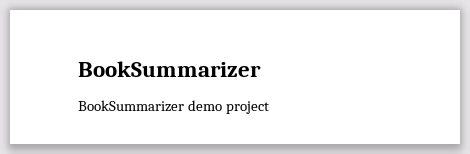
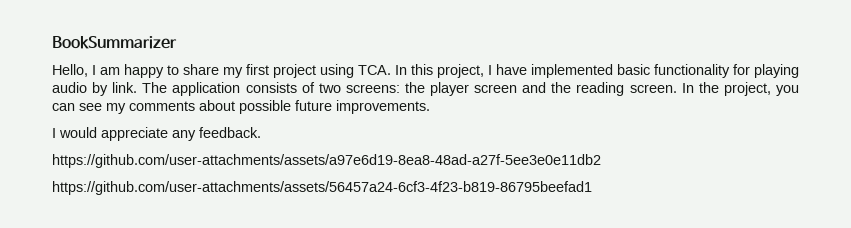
- BookSummarizer demo project
+ Hello, I am happy to share my first project using TCA. In this project, I have implemented basic functionality for playing audio by link. The application consists of two screens: the player screen and the reading screen. In the project, you can see my comments about possible future improvements.
+ I would appreciate any feedback.
+ https://github.com/user-attachments/assets/a97e6d19-8ea8-48ad-a27f-5ee3e0e11db2
+ https://github.com/user-attachments/assets/56457a24-6cf3-4f23-b819-86795beefad1

